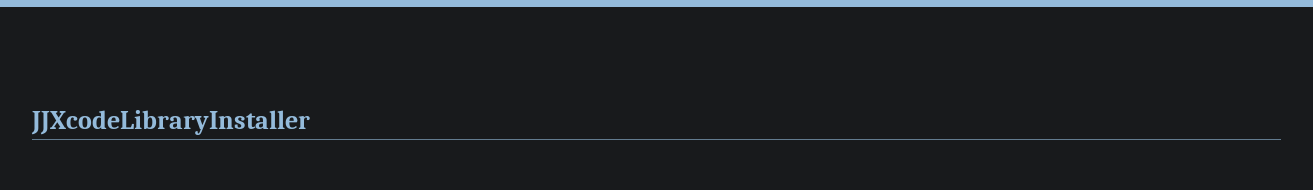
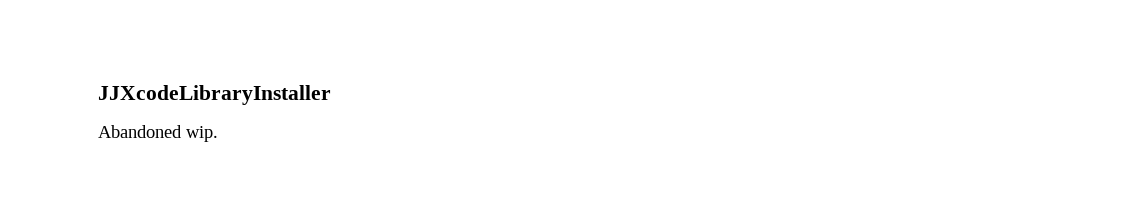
+ Abandoned wip.

